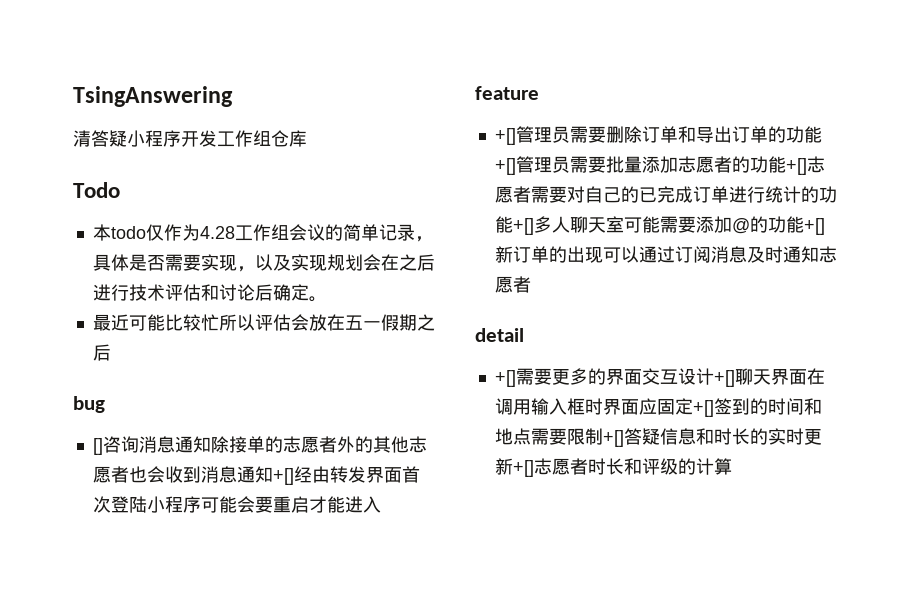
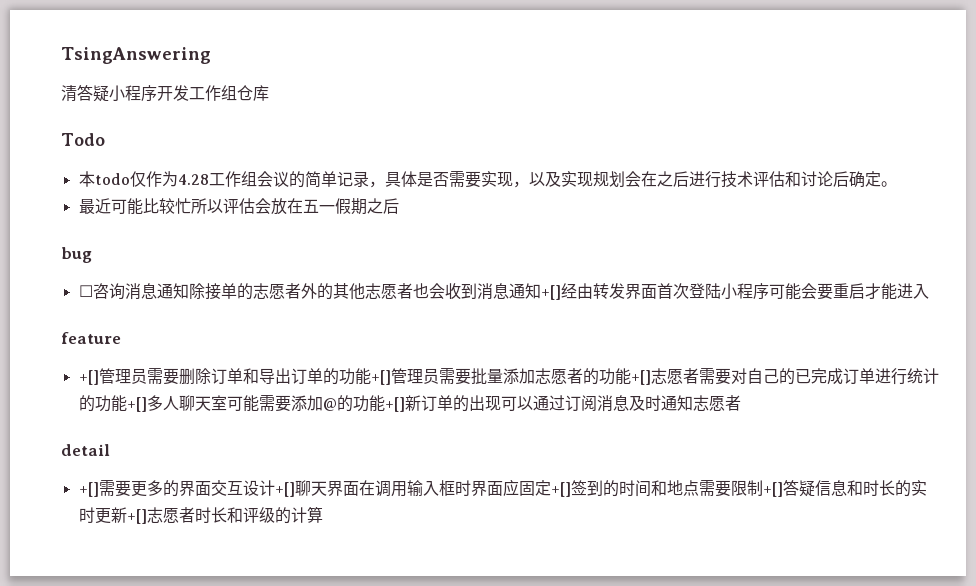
- []咨询消息通知除接单的志愿者外的其他志愿者也会收到消息通知+[]经由转发界面首次登陆小程序可能会要重启才能进入
+ ☐咨询消息通知除接单的志愿者外的其他志愿者也会收到消息通知+[]经由转发界面首次登陆小程序可能会要重启才能进入

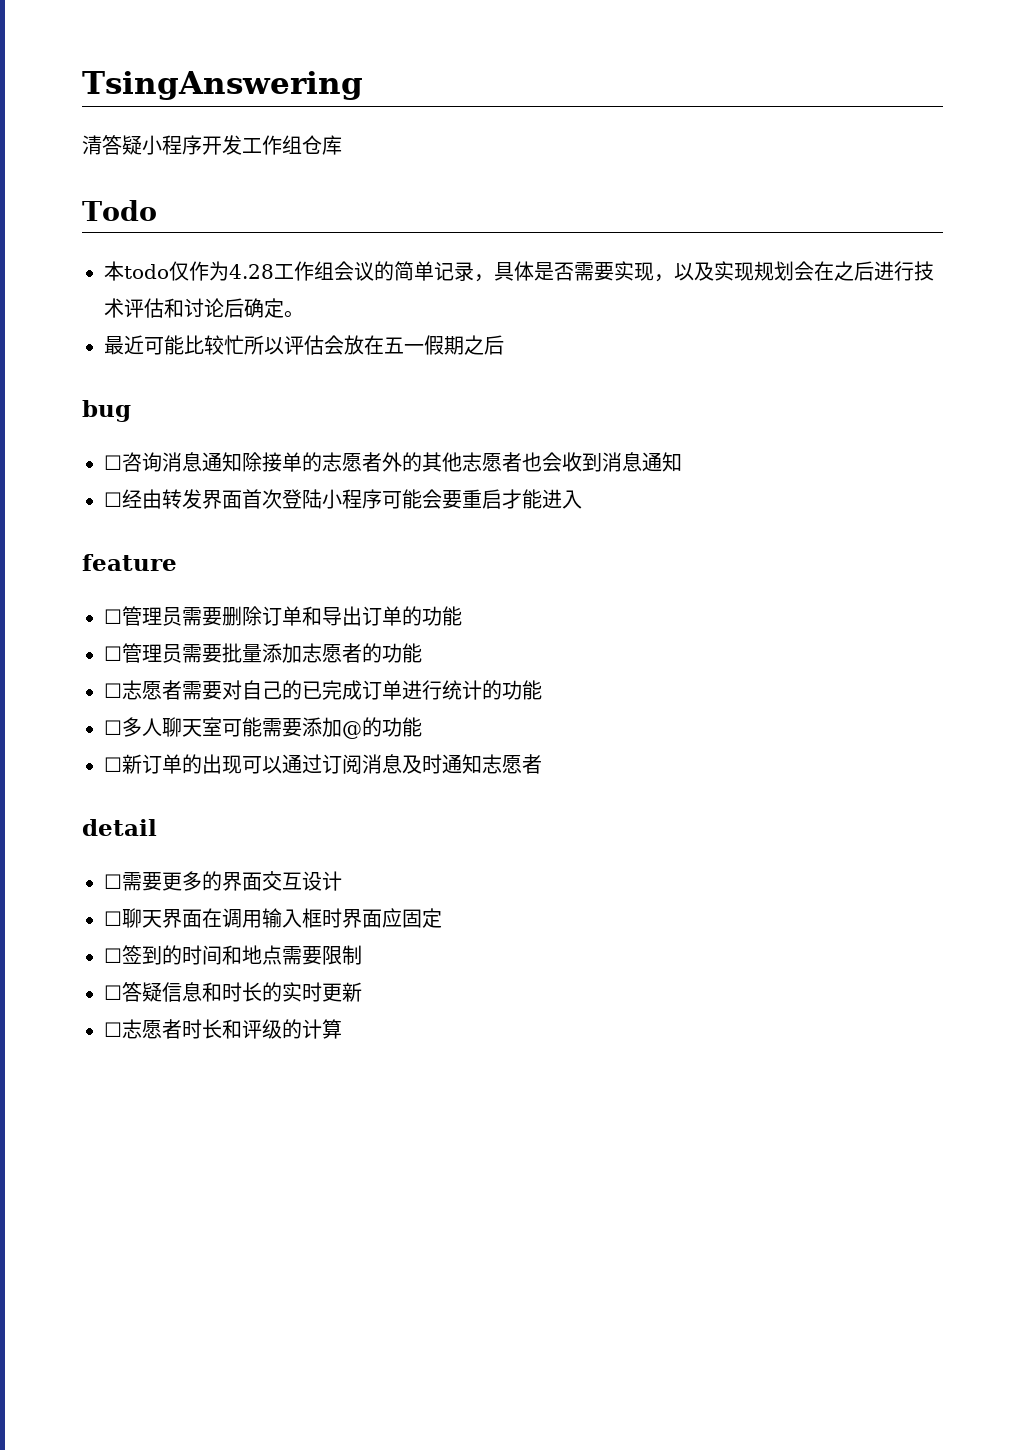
- ☐咨询消息通知除接单的志愿者外的其他志愿者也会收到消息通知+[]经由转发界面首次登陆小程序可能会要重启才能进入
+ ☐咨询消息通知除接单的志愿者外的其他志愿者也会收到消息通知
+ ☐经由转发界面首次登陆小程序可能会要重启才能进入
- +[]管理员需要删除订单和导出订单的功能+[]管理员需要批量添加志愿者的功能+[]志愿者需要对自己的已完成订单进行统计的功能+[]多人聊天室可能需要添加@的功能+[]新订单的出现可以通过订阅消息及时通知志愿者
+ ☐管理员需要删除订单和导出订单的功能
+ ☐管理员需要批量添加志愿者的功能
+ ☐志愿者需要对自己的已完成订单进行统计的功能
+ ☐多人聊天室可能需要添加@的功能
+ ☐新订单的出现可以通过订阅消息及时通知志愿者
- +[]需要更多的界面交互设计+[]聊天界面在调用输入框时界面应固定+[]签到的时间和地点需要限制+[]答疑信息和时长的实时更新+[]志愿者时长和评级的计算
+ ☐需要更多的界面交互设计
+ ☐聊天界面在调用输入框时界面应固定
+ ☐签到的时间和地点需要限制
+ ☐答疑信息和时长的实时更新
+ ☐志愿者时长和评级的计算

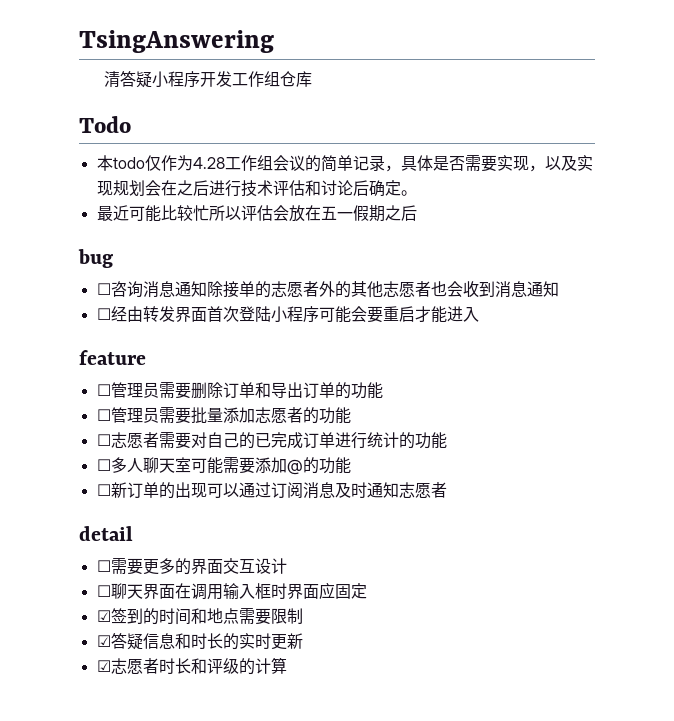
- ☐签到的时间和地点需要限制
+ ☑签到的时间和地点需要限制
- ☐答疑信息和时长的实时更新
+ ☑答疑信息和时长的实时更新
- ☐志愿者时长和评级的计算
+ ☑志愿者时长和评级的计算

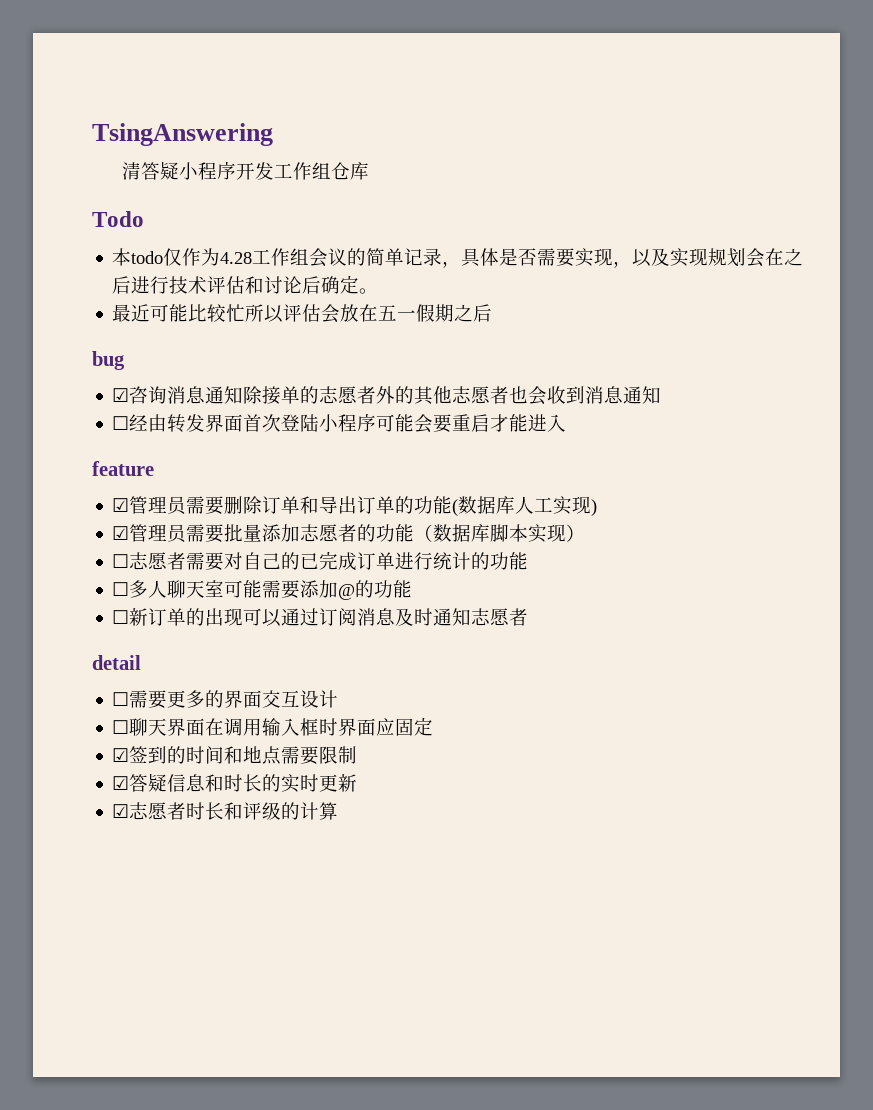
- ☐咨询消息通知除接单的志愿者外的其他志愿者也会收到消息通知
+ ☑咨询消息通知除接单的志愿者外的其他志愿者也会收到消息通知
- ☐管理员需要删除订单和导出订单的功能
- ☐管理员需要批量添加志愿者的功能
+ ☑管理员需要删除订单和导出订单的功能(数据库人工实现)
+ ☑管理员需要批量添加志愿者的功能（数据库脚本实现）

